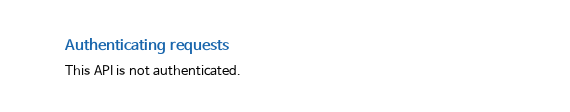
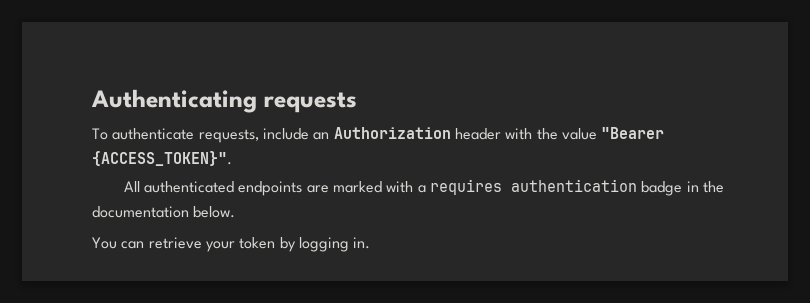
- This API is not authenticated.
+ To authenticate requests, include an Authorization header with the value "Bearer {ACCESS_TOKEN}".
+ All authenticated endpoints are marked with a requires authentication badge in the documentation below.
+ You can retrieve your token by logging in.

